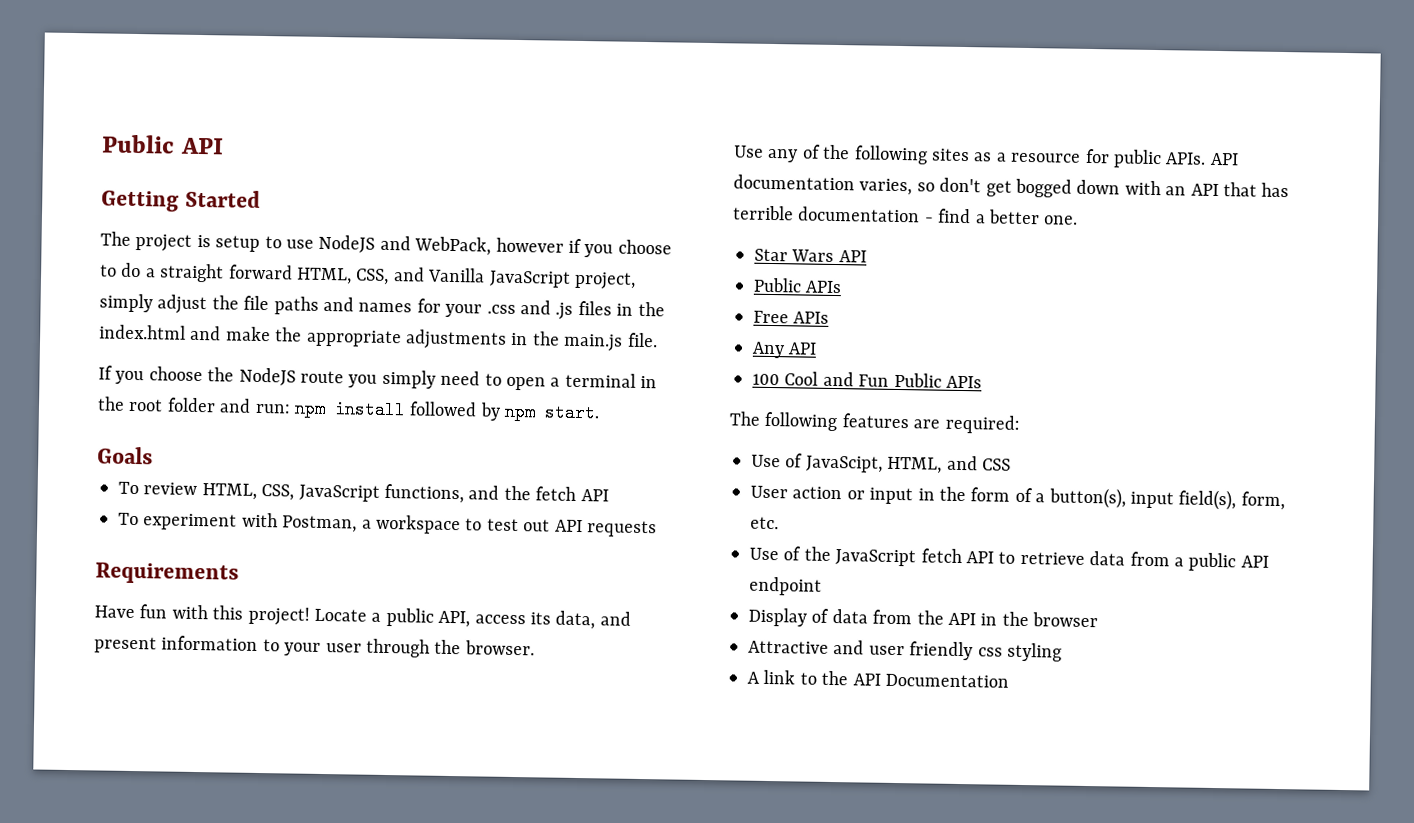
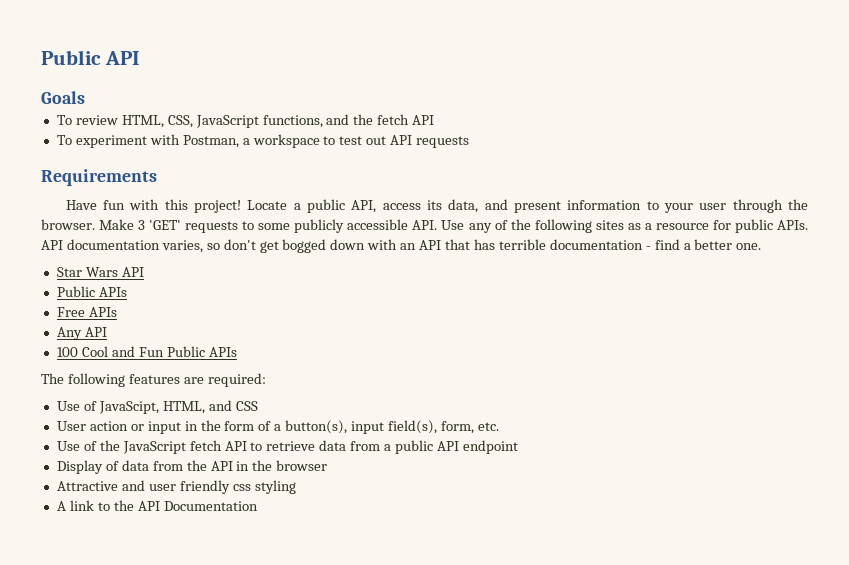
- Getting Started
- The project is setup to use NodeJS and WebPack, however if you choose to do a straight forward HTML, CSS, and Vanilla JavaScript project, simply adjust the file paths and names for your .css and .js files in the index.html and make the appropriate adjustments in the main.js file.
- If you choose the NodeJS route you simply need to open a terminal in the root folder and run: npm install followed by npm start.
- Locate a public API, access its data, and present information to your user through the browser.
- Use any of the following sites as a resource for public APIs.
+ Locate a public API, access its data, and present information to your user through the browser. Make 3 'GET' requests to some publicly accessible API. Use any of the following sites as a resource for public APIs.

